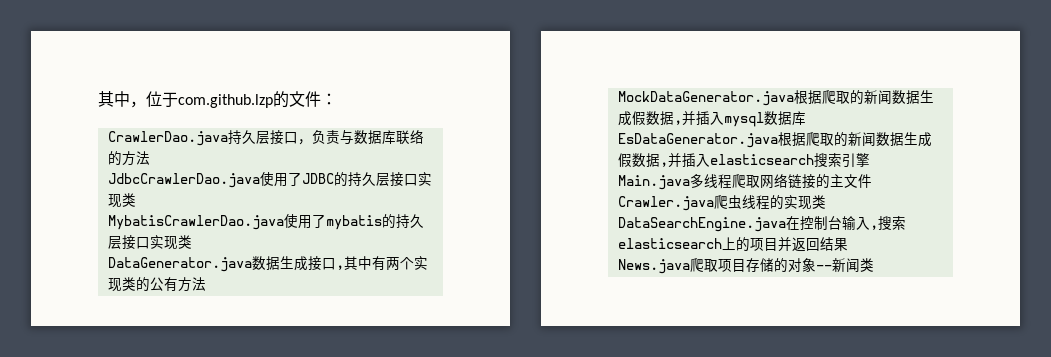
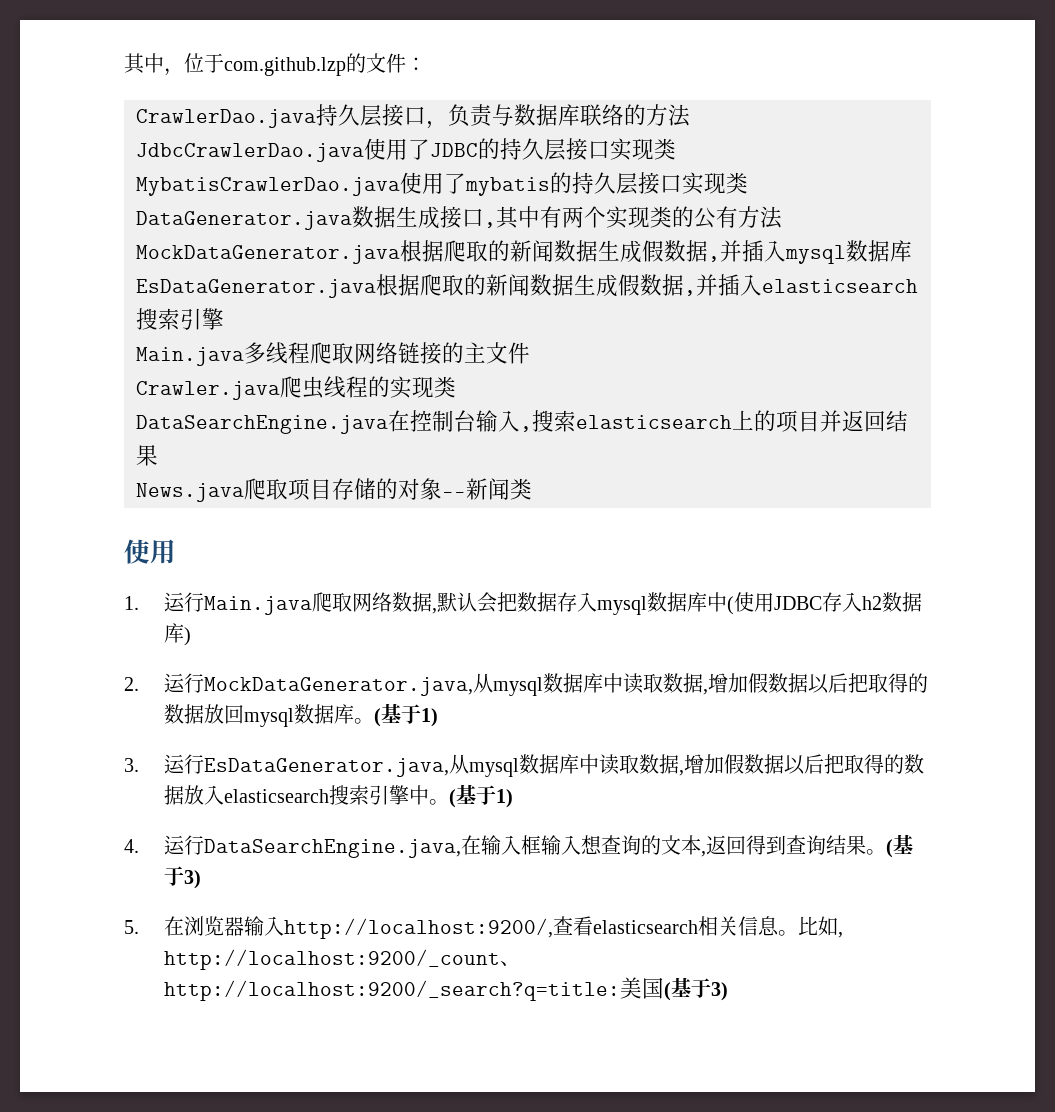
  News.java爬取项目存储的对象--新闻类
+ 使用
+ 1.运行Main.java爬取网络数据,默认会把数据存入mysql数据库中(使用JDBC存入h2数据库)
+ 2.运行MockDataGenerator.java,从mysql数据库中读取数据,增加假数据以后把取得的数据放回mysql数据库。(基于1)
+ 3.运行EsDataGenerator.java,从mysql数据库中读取数据,增加假数据以后把取得的数据放入elasticsearch搜索引擎中。(基于1)
+ 4.运行DataSearchEngine.java,在输入框输入想查询的文本,返回得到查询结果。(基于3)
+ 5.在浏览器输入http://localhost:9200/,查看elasticsearch相关信息。比如, http://localhost:9200/_count、http://localhost:9200/_search?q=title:美国(基于3)

